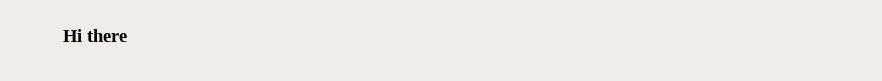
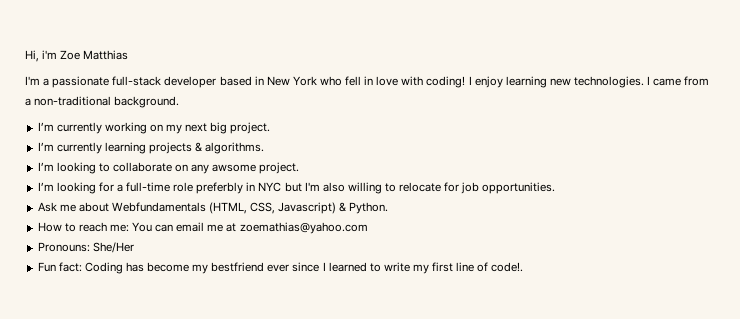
- Hi there
+ Hi, i'm Zoe Matthias
+ I'm a passionate full-stack developer based in New York who fell in love with coding! I enjoy learning new technologies. I came from a non-traditional background.
+ I’m currently working on my next big project.
+ I’m currently learning projects & algorithms.
+ I’m looking to collaborate on any awsome project.
+ I’m looking for a full-time role preferbly in NYC but I'm also willing to relocate for job opportunities.
+ Ask me about Webfundamentals (HTML, CSS, Javascript) & Python.
+ How to reach me: You can email me at zoemathias@yahoo.com
+ Pronouns: She/Her
+ Fun fact: Coding has become my bestfriend ever since I learned to write my first line of code!.

